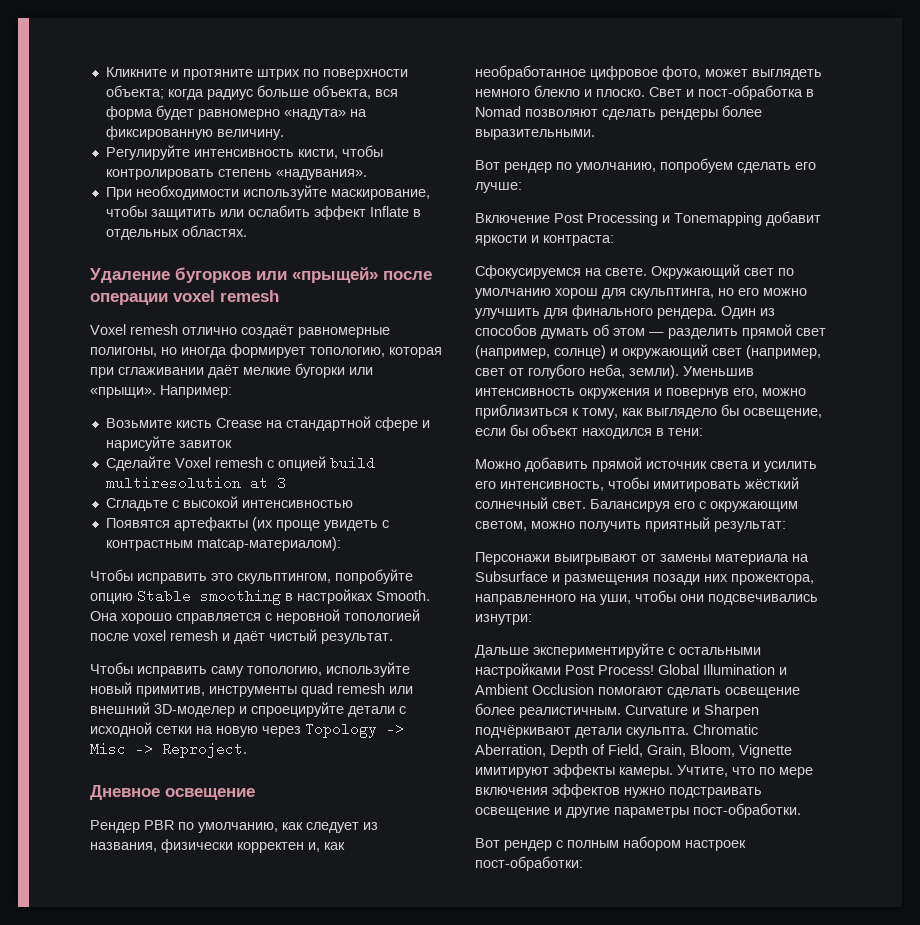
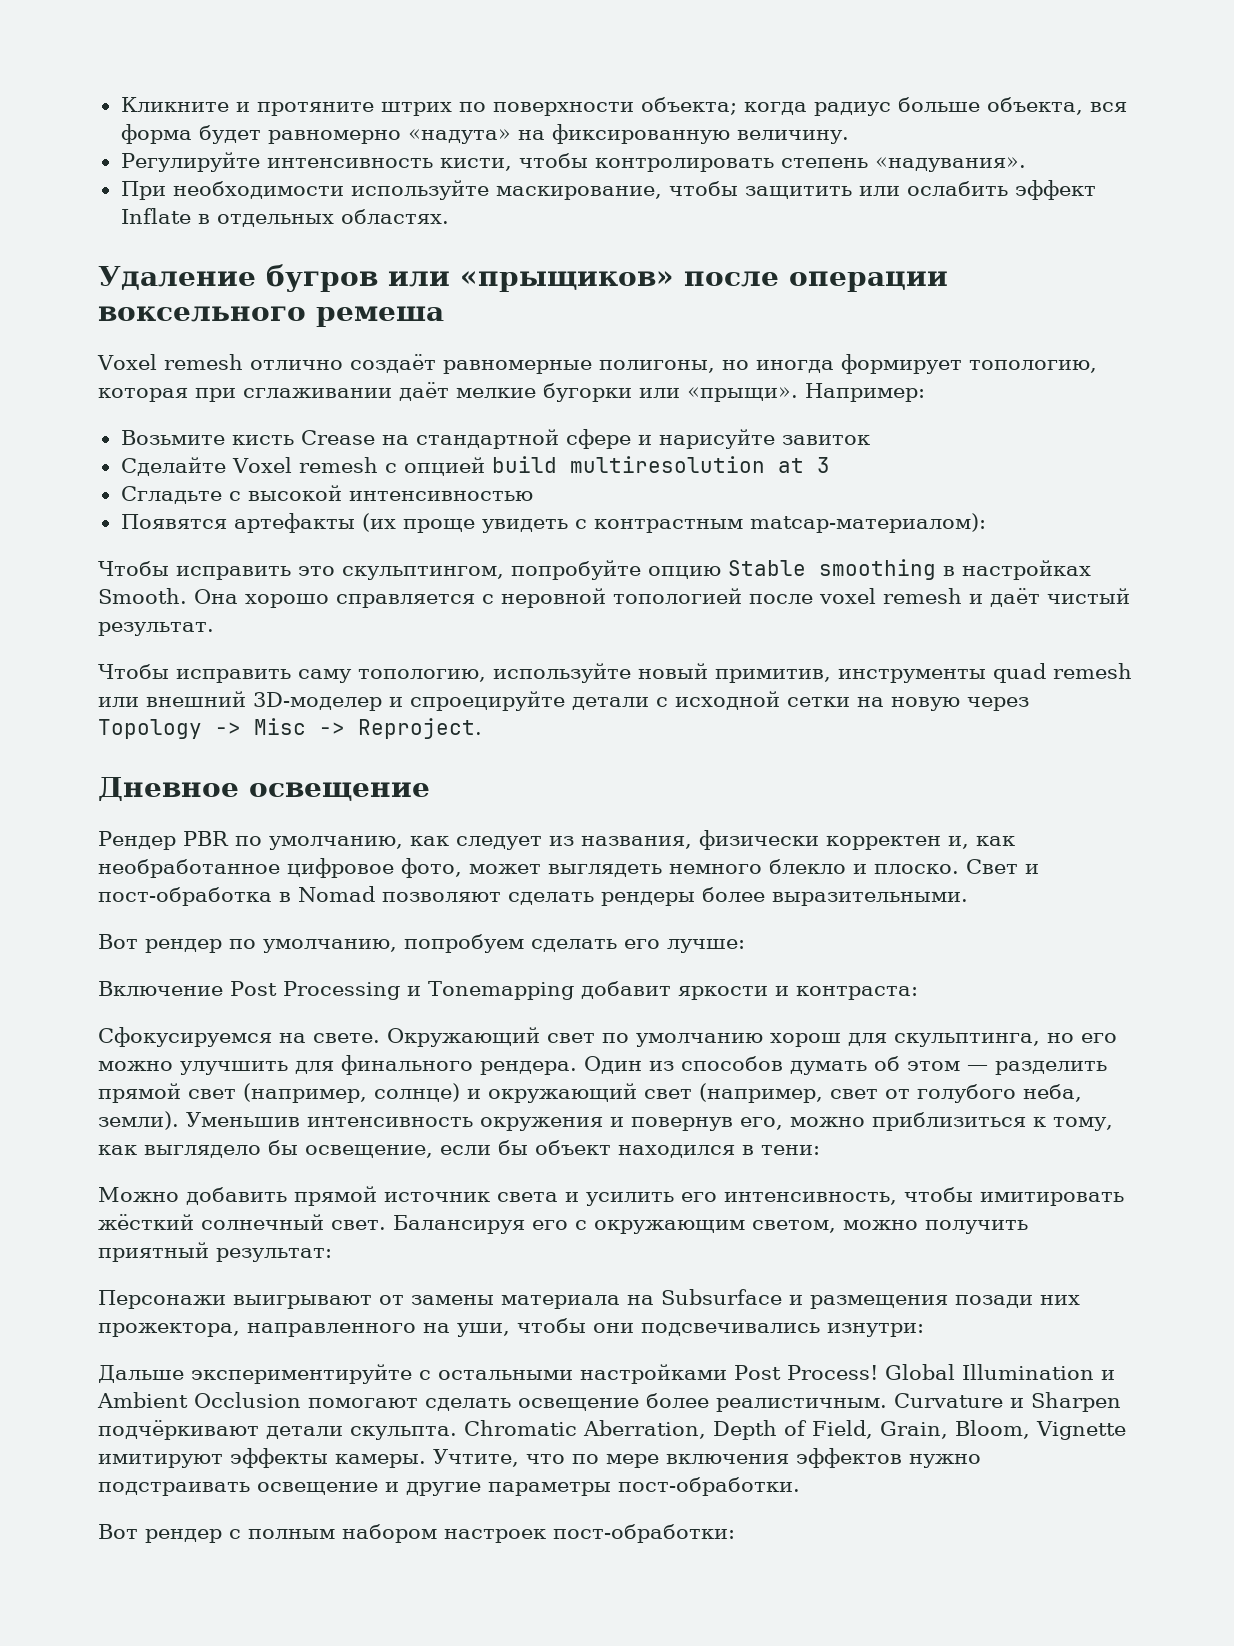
- Удаление бугорков или «прыщей» после операции voxel remesh
+ Удаление бугров или «прыщиков» после операции воксельного ремеша

